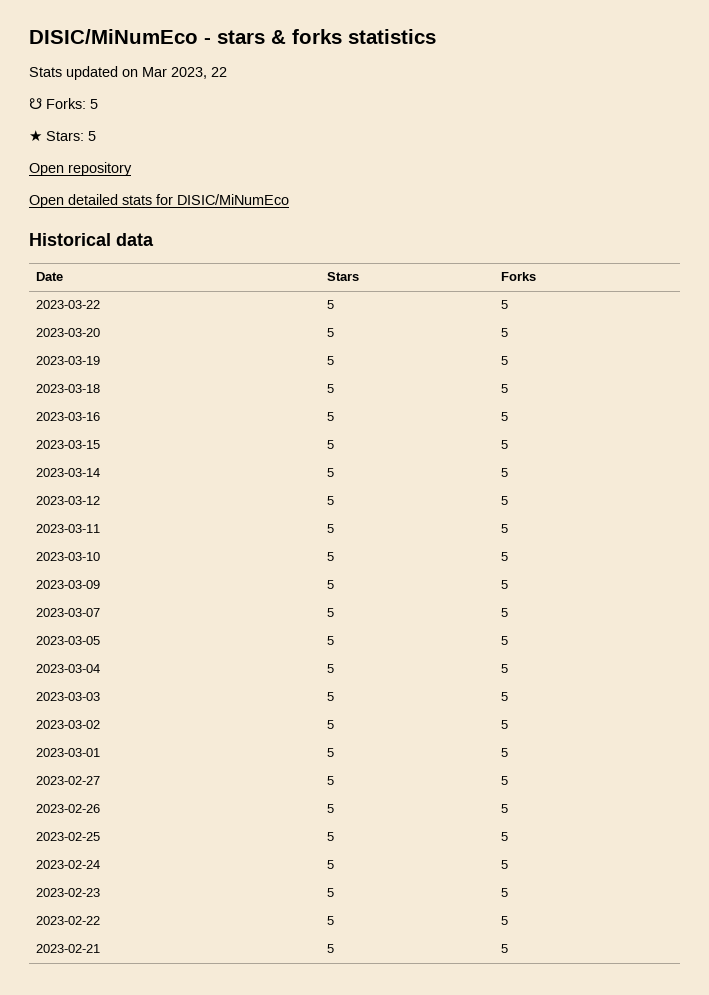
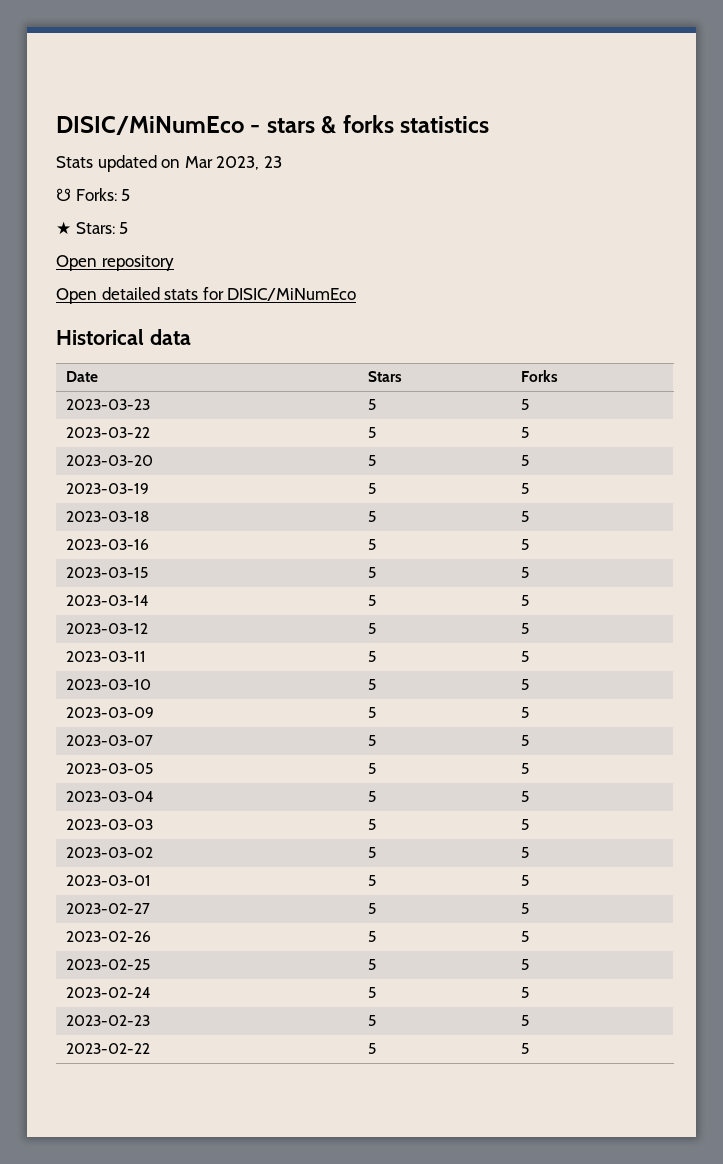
- Stats updated on Mar 2023, 22
+ Stats updated on Mar 2023, 23
+ 2023-03-23 | 5 | 5
- 2023-02-21 | 5 | 5

